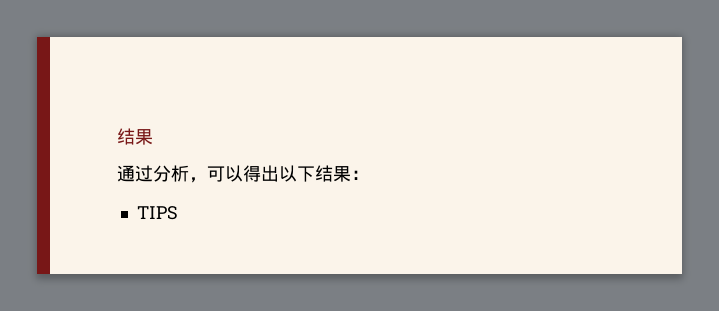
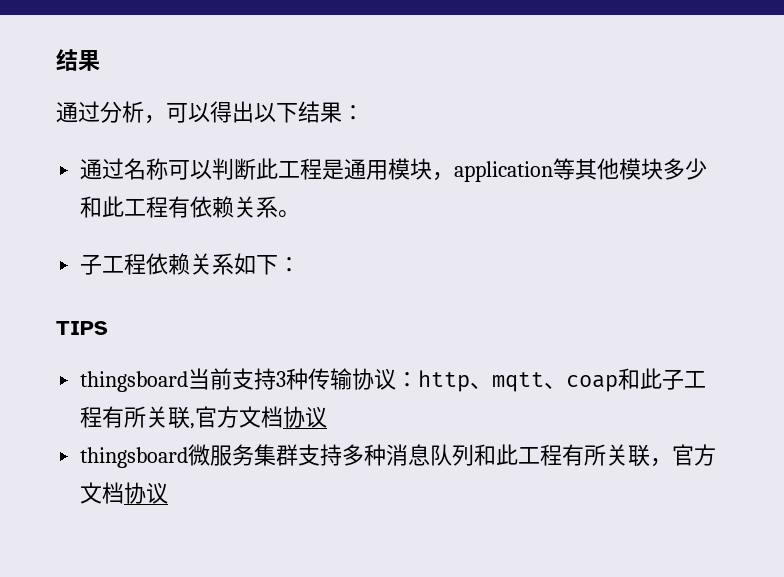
+ 通过名称可以判断此工程是通用模块，application等其他模块多少和此工程有依赖关系。
+ 子工程依赖关系如下：
  TIPS
+ thingsboard当前支持3种传输协议：http、mqtt、coap和此子工程有所关联,官方文档协议
+ thingsboard微服务集群支持多种消息队列和此工程有所关联，官方文档协议

